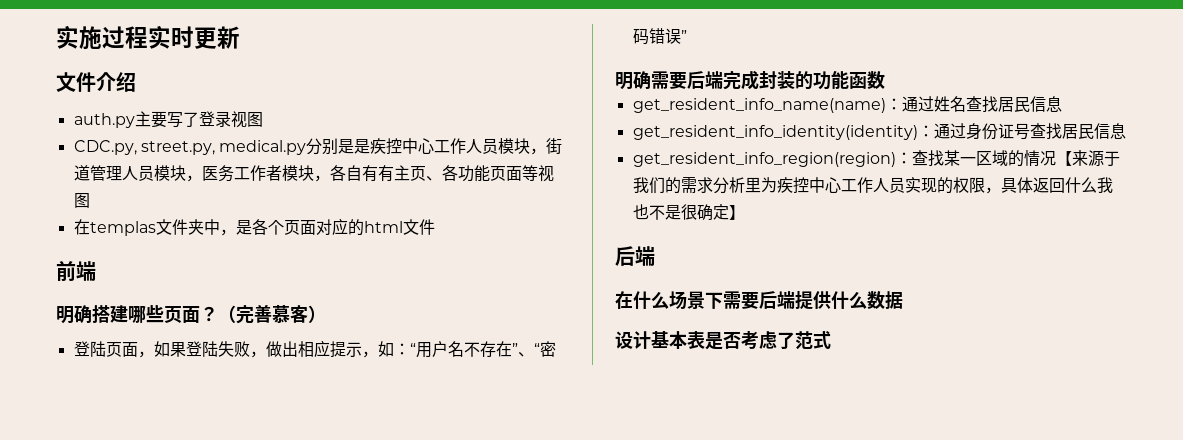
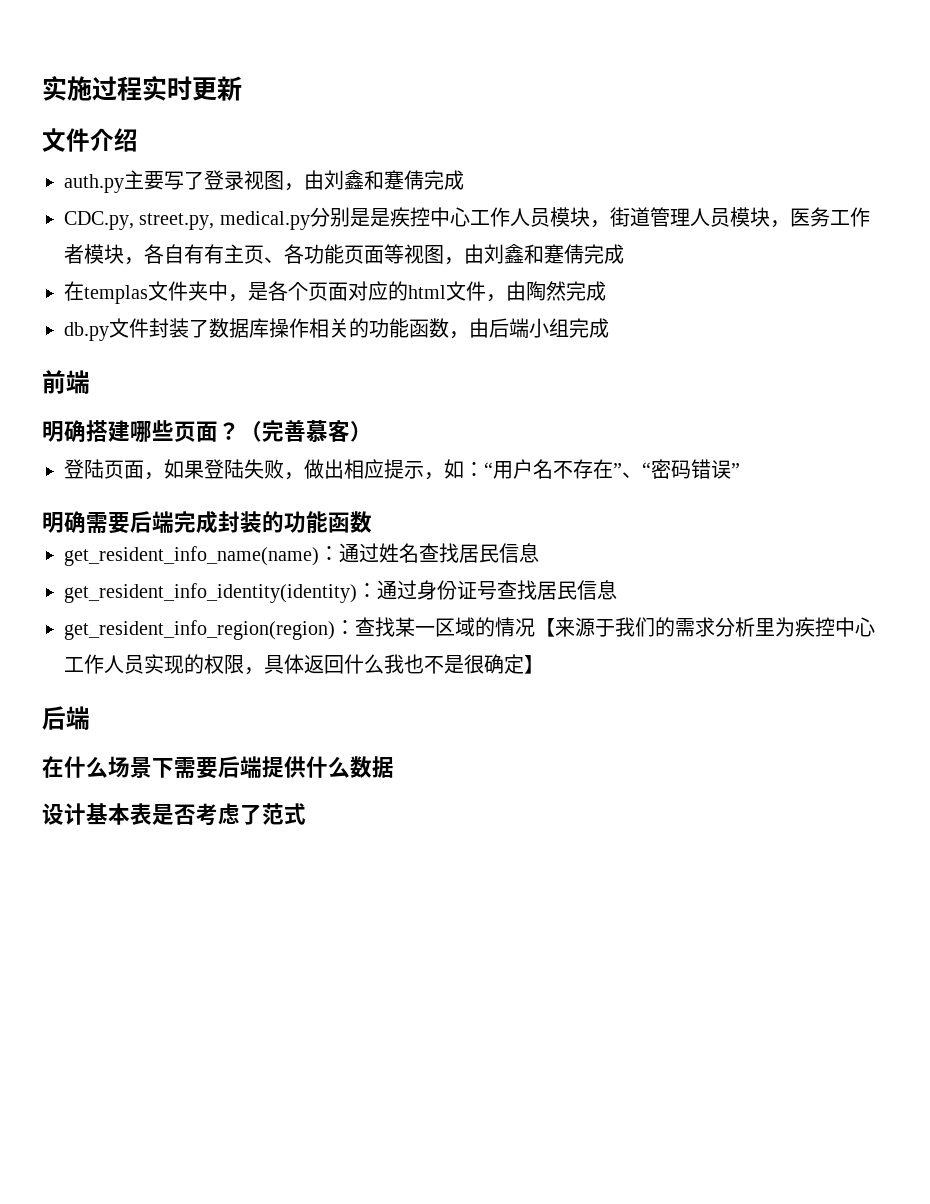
- auth.py主要写了登录视图
+ auth.py主要写了登录视图，由刘鑫和蹇倩完成
- CDC.py, street.py, medical.py分别是是疾控中心工作人员模块，街道管理人员模块，医务工作者模块，各自有有主页、各功能页面等视图
+ CDC.py, street.py, medical.py分别是是疾控中心工作人员模块，街道管理人员模块，医务工作者模块，各自有有主页、各功能页面等视图，由刘鑫和蹇倩完成
- 在templas文件夹中，是各个页面对应的html文件
+ 在templas文件夹中，是各个页面对应的html文件，由陶然完成
+ db.py文件封装了数据库操作相关的功能函数，由后端小组完成

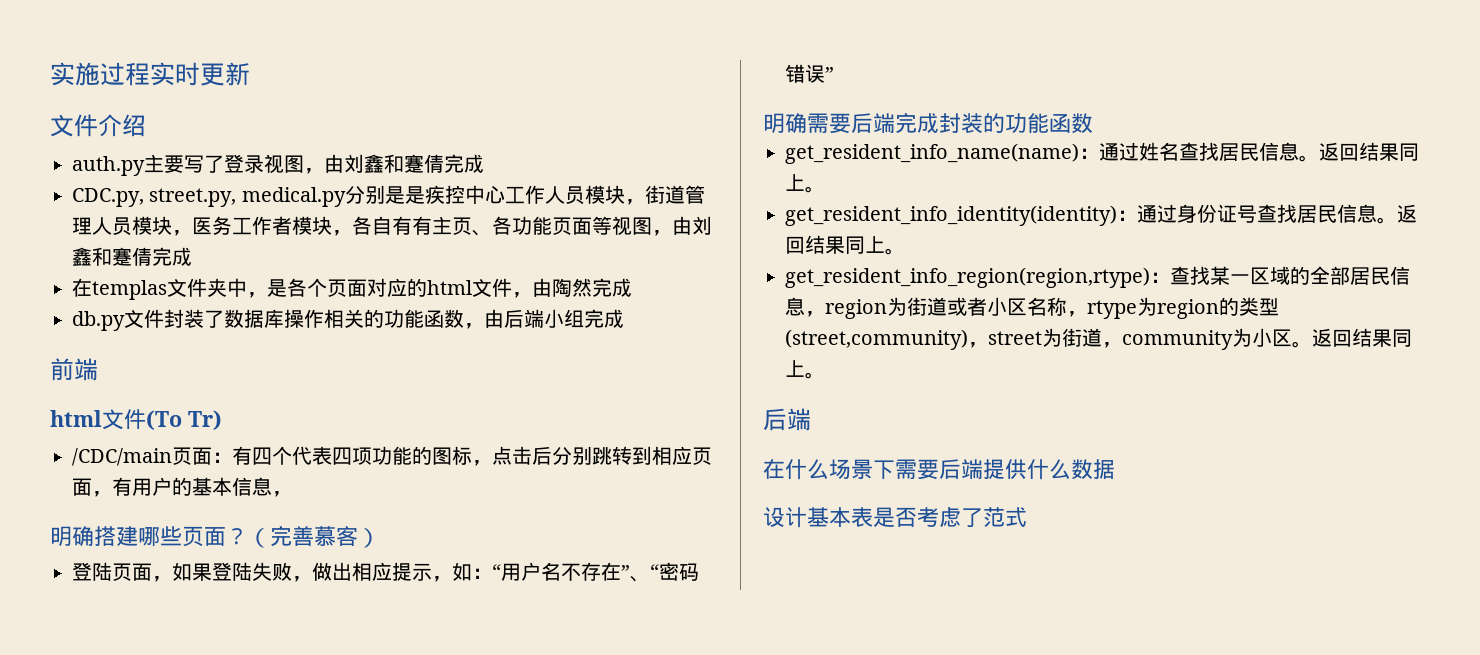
+ html文件(To Tr)
+ /CDC/main页面：有四个代表四项功能的图标，点击后分别跳转到相应页面，有用户的基本信息，
- get_resident_info_name(name)：通过姓名查找居民信息
+ get_resident_info_name(name)：通过姓名查找居民信息。返回结果同上。
- get_resident_info_identity(identity)：通过身份证号查找居民信息
- get_resident_info_region(region)：查找某一区域的情况【来源于我们的需求分析里为疾控中心工作人员实现的权限，具体返回什么我也不是很确定】
+ get_resident_info_identity(identity)：通过身份证号查找居民信息。返回结果同上。
+ get_resident_info_region(region,rtype)：查找某一区域的全部居民信息，region为街道或者小区名称，rtype为region的类型(street,community)，street为街道，community为小区。返回结果同上。

